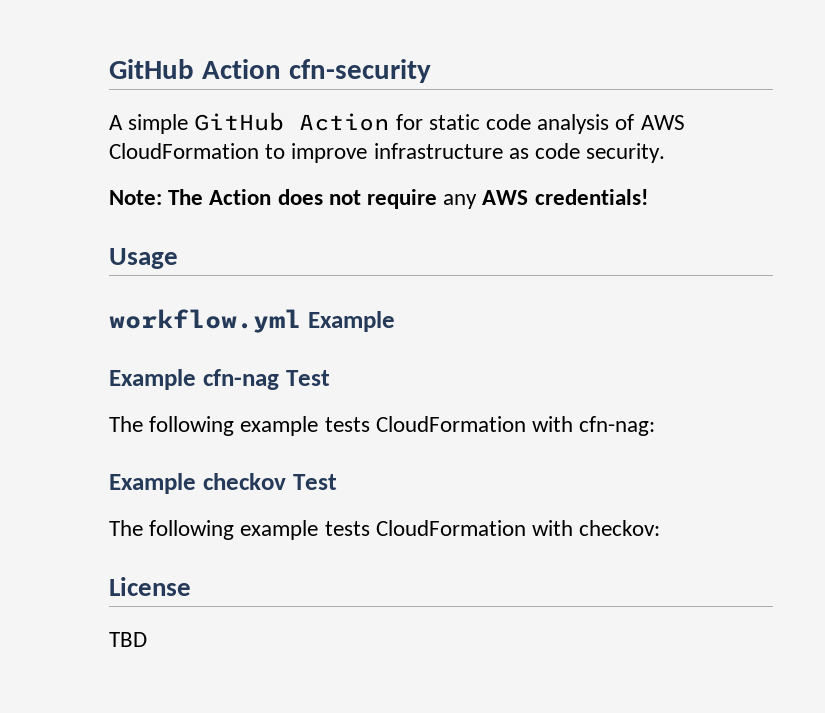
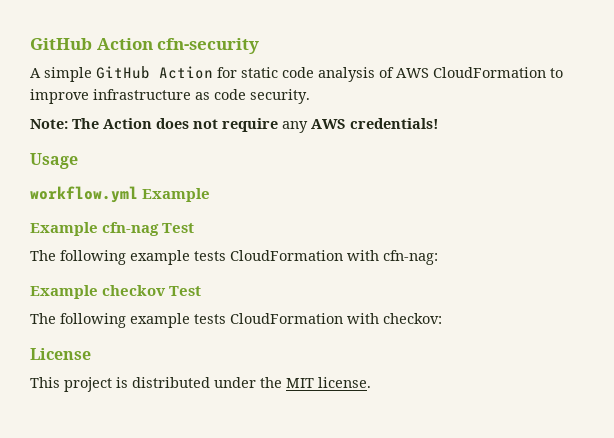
- TBD
+ This project is distributed under the MIT license.

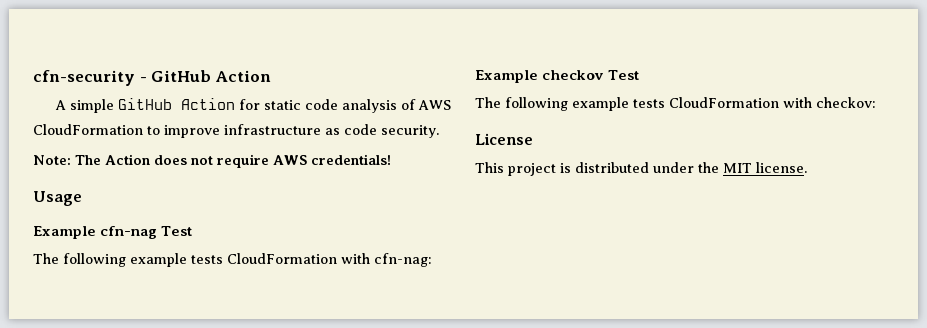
- GitHub Action cfn-security
+ cfn-security - GitHub Action
- Note: The Action does not require any AWS credentials!
+ Note: The Action does not require AWS credentials!
- workflow.yml Example

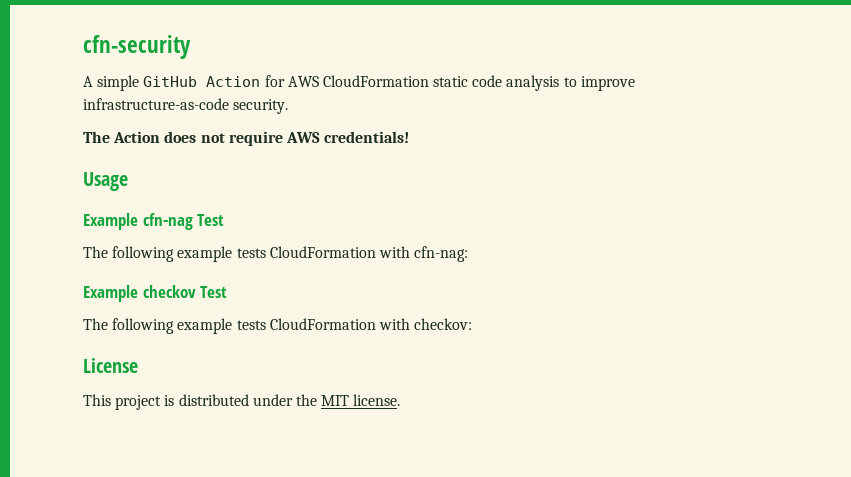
- cfn-security - GitHub Action
+ cfn-security
- A simple GitHub Action for static code analysis of AWS CloudFormation to improve infrastructure as code security.
+ A simple GitHub Action for AWS CloudFormation static code analysis to improve infrastructure-as-code security.
- Note: The Action does not require AWS credentials!
+ The Action does not require AWS credentials!

